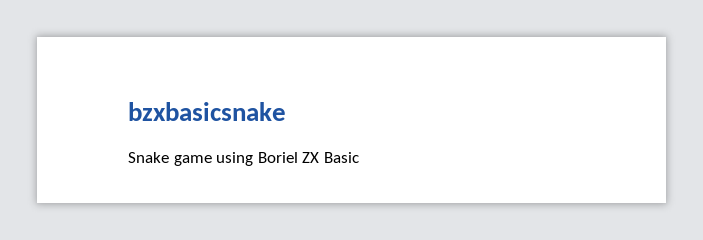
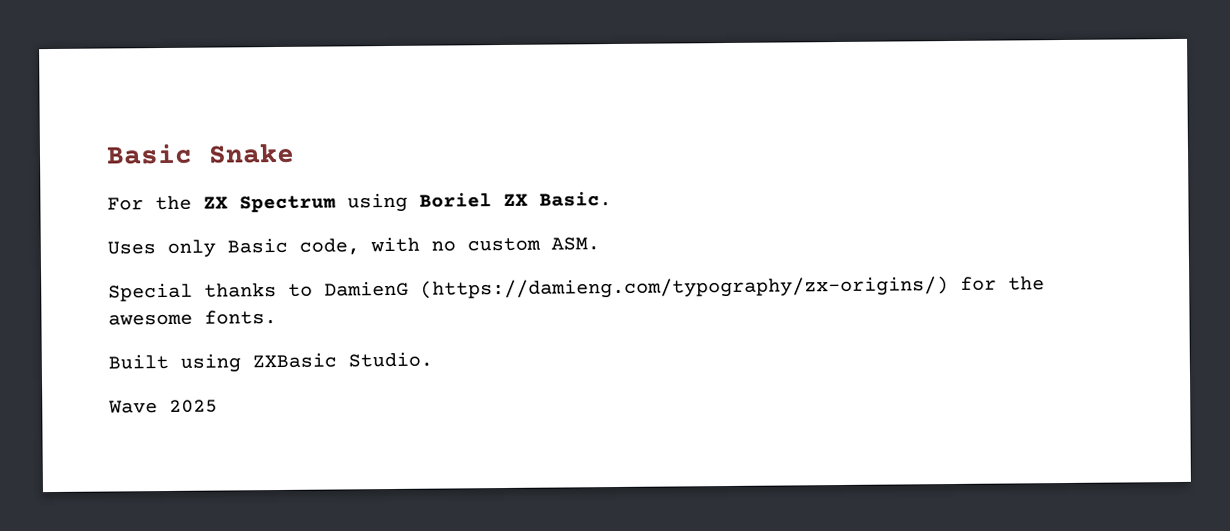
- bzxbasicsnake
- Snake game using Boriel ZX Basic
+ Basic Snake
+ For the ZX Spectrum using Boriel ZX Basic.
+ Uses only Basic code, with no custom ASM.
+ Special thanks to DamienG (https://damieng.com/typography/zx-origins/) for the awesome fonts.
+ Built using ZXBasic Studio.
+ Wave 2025

